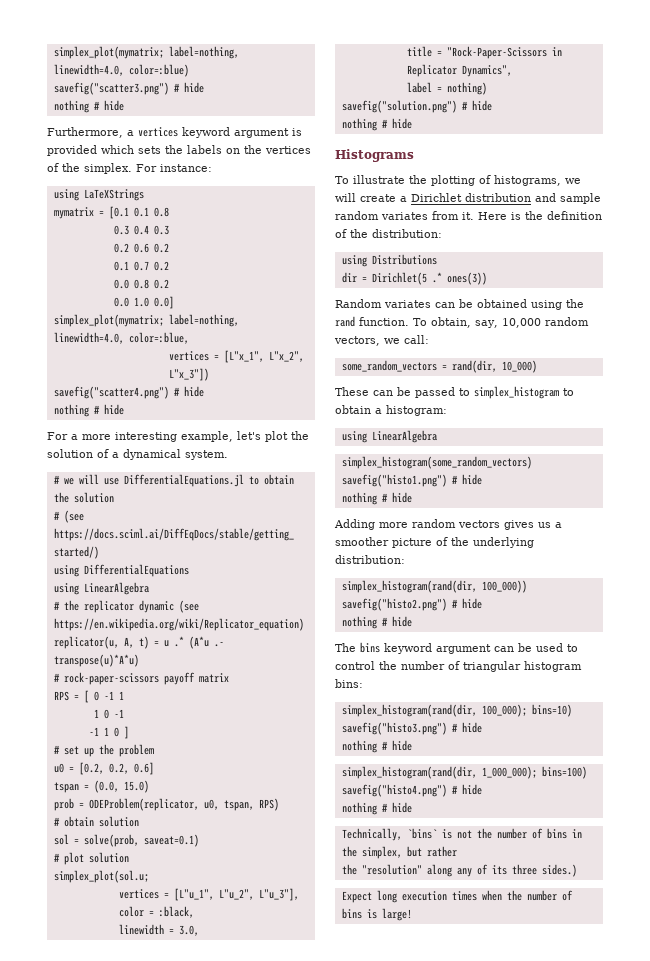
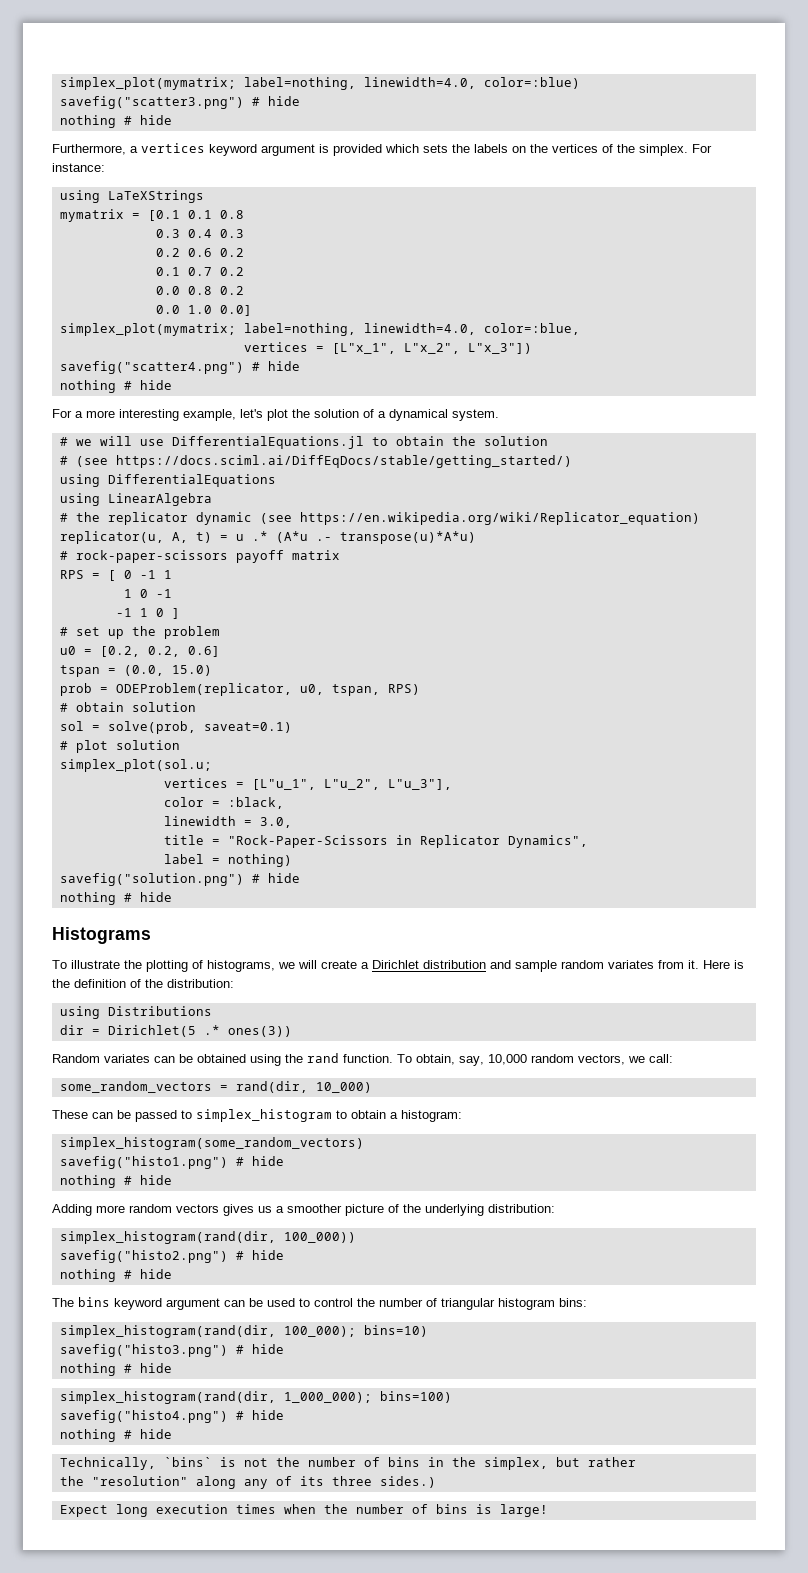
  These can be passed to simplex_histogram to obtain a histogram:
- using LinearAlgebra

